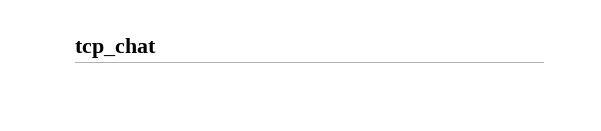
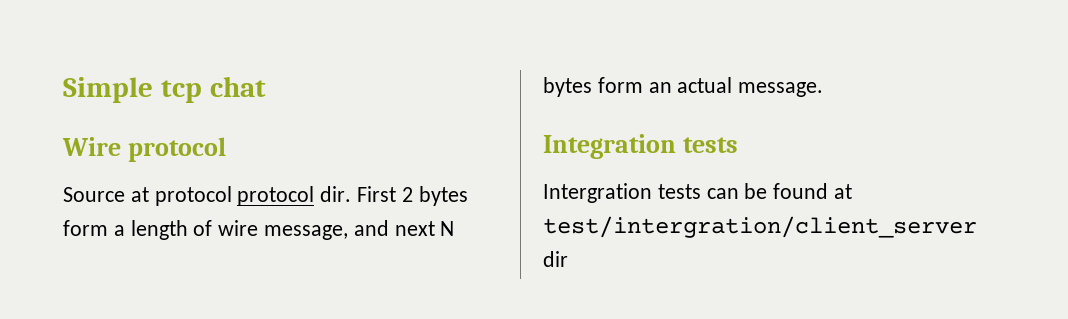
- tcp_chat
+ Simple tcp chat
+ Wire protocol
+ Source at protocol protocol dir. First 2 bytes form a length of wire message, and next N bytes form an actual message.
+ Integration tests
+ Intergration tests can be found at test/intergration/client_server dir

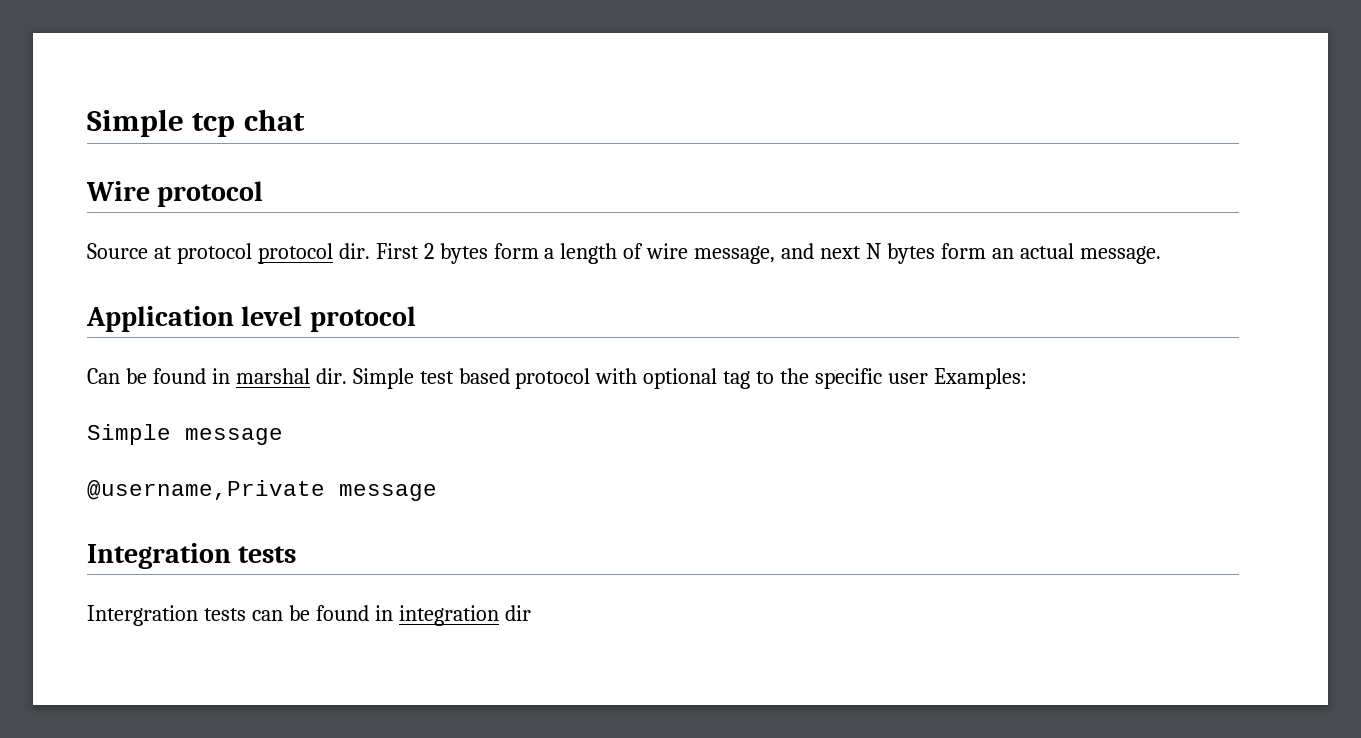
+ Application level protocol
+ Can be found in marshal dir. Simple test based protocol with optional tag to the specific user Examples:
+ Simple message
+ @username,Private message
- Intergration tests can be found at test/intergration/client_server dir
+ Intergration tests can be found in integration dir

